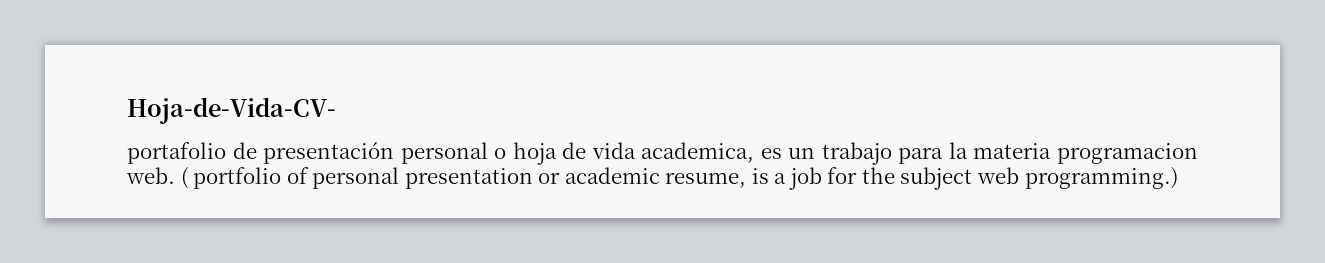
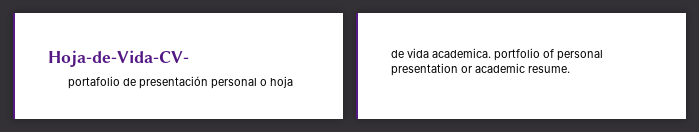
- portafolio de presentación personal o hoja de vida academica, es un trabajo para la materia programacion web. ( portfolio of personal presentation or academic resume, is a job for the subject web programming.)
+ portafolio de presentación personal o hoja de vida academica. portfolio of personal presentation or academic resume.

